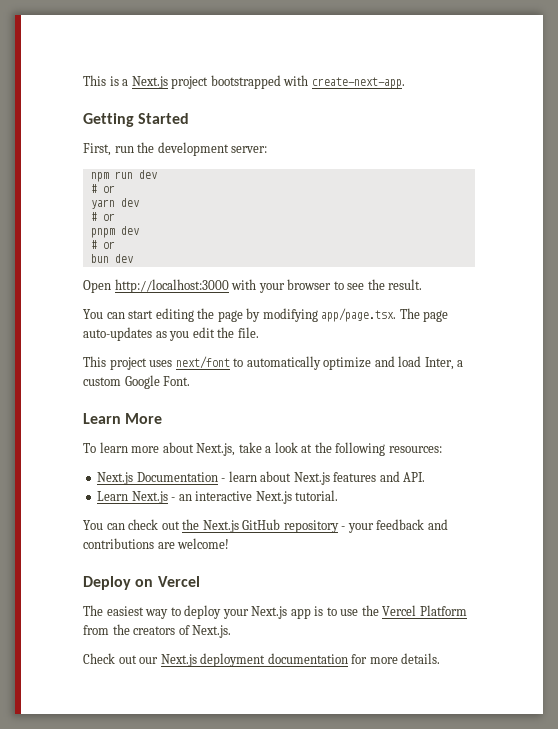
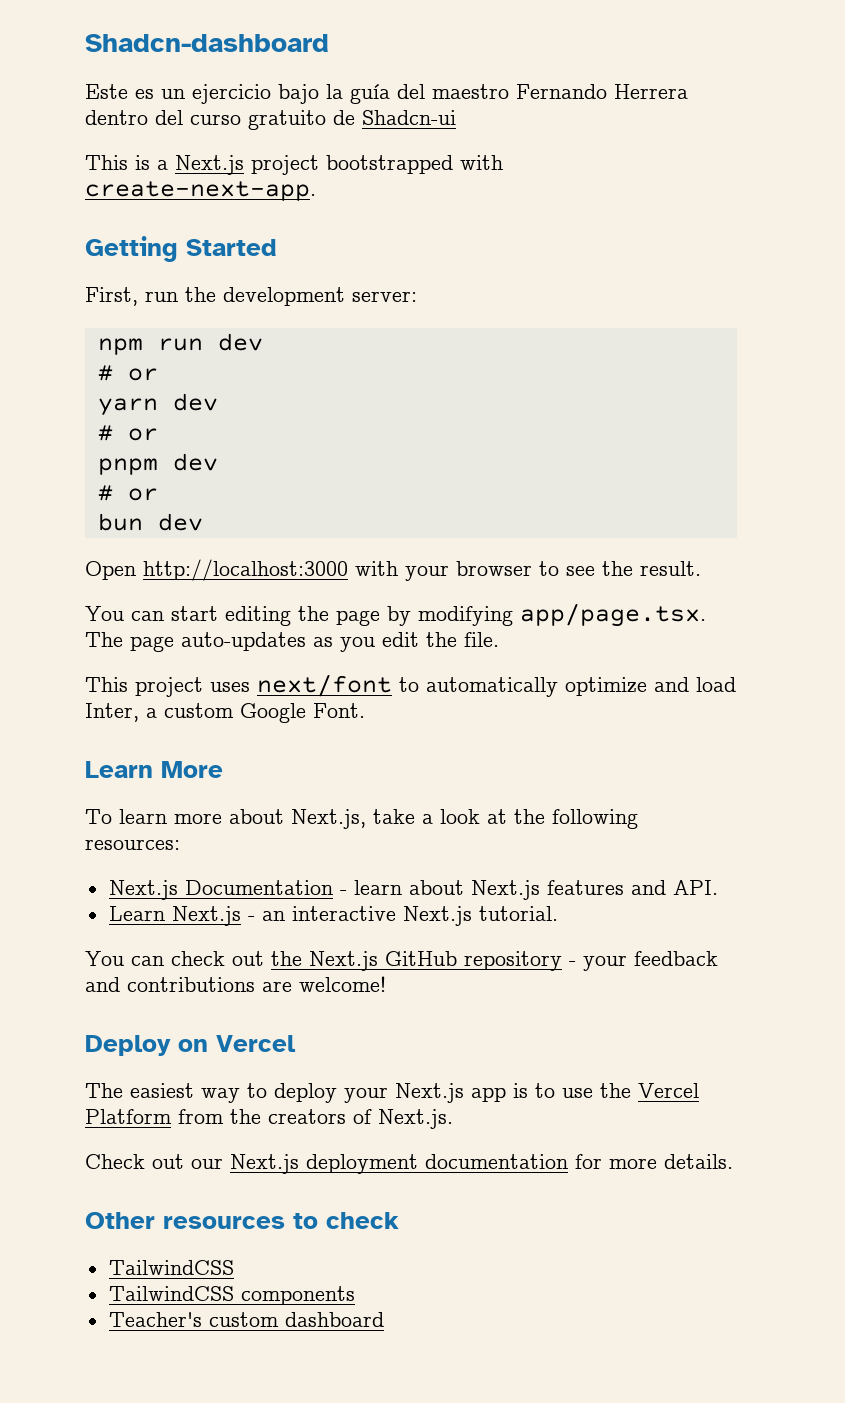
+ Shadcn-dashboard
+ Este es un ejercicio bajo la guía del maestro Fernando Herrera dentro del curso gratuito de Shadcn-ui
+ Other resources to check
+ TailwindCSS
+ TailwindCSS components
+ Teacher's custom dashboard

